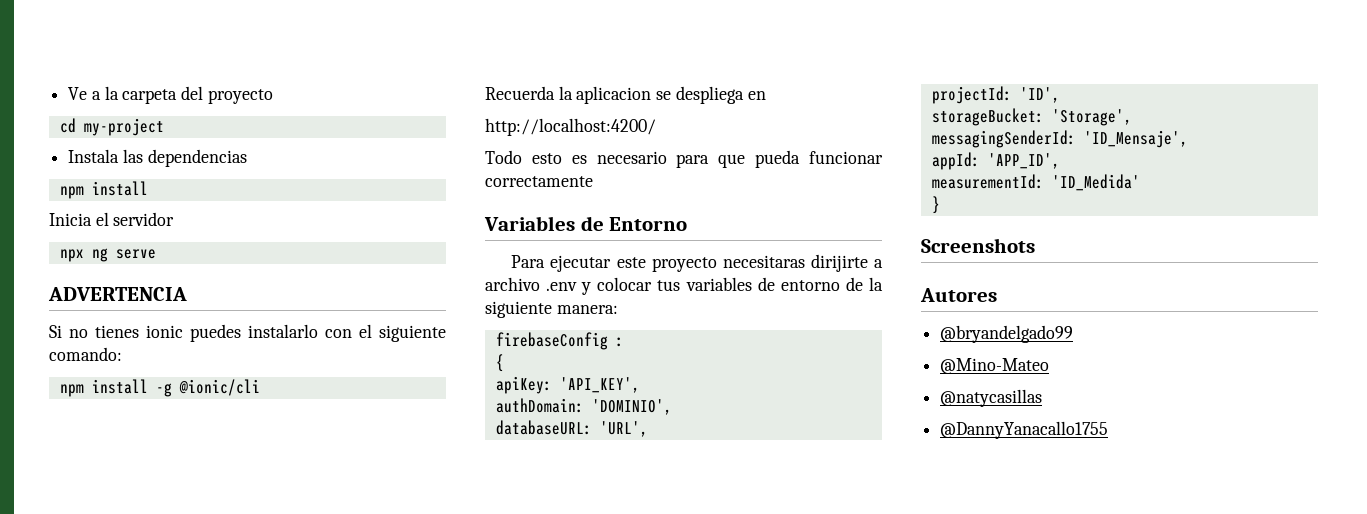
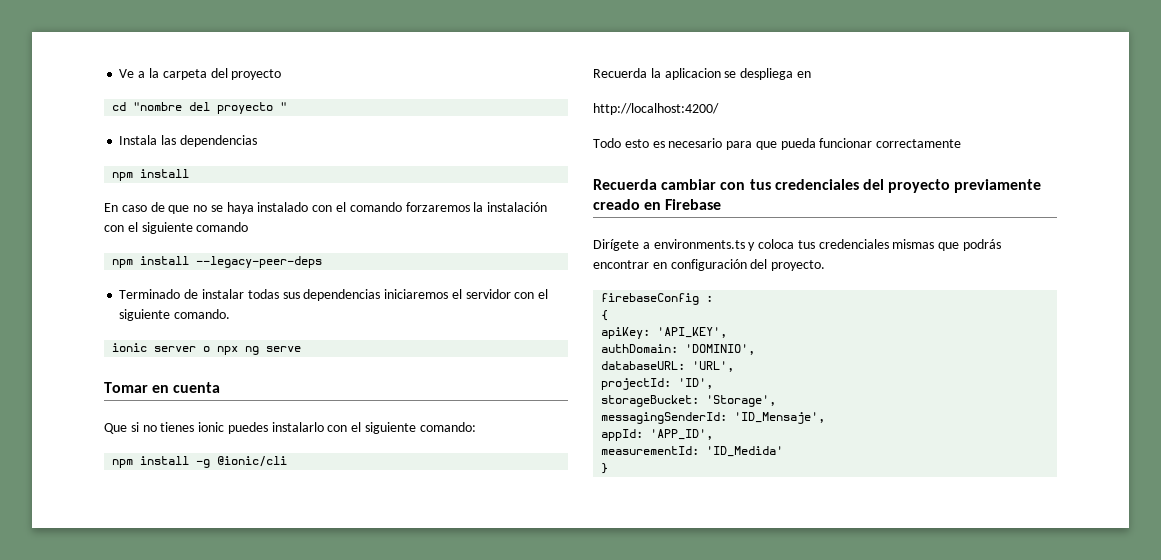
- cd my-project
+ cd "nombre del proyecto "
- Inicia el servidor
- npx ng serve
- ADVERTENCIA
- Si no tienes ionic puedes instalarlo con el siguiente comando:
+ En caso de que no se haya instalado con el comando forzaremos la instalación con el siguiente comando
+ npm install --legacy-peer-deps
+ Terminado de instalar todas sus dependencias iniciaremos el servidor con el siguiente comando.
+ ionic server o npx ng serve
+ Tomar en cuenta
+ Que si no tienes ionic puedes instalarlo con el siguiente comando:
- Variables de Entorno
- Para ejecutar este proyecto necesitaras dirijirte a archivo .env y colocar tus variables de entorno de la siguiente manera:
+ Recuerda cambiar con tus credenciales del proyecto previamente creado en Firebase
+ Dirígete a environments.ts y coloca tus credenciales mismas que podrás encontrar en configuración del proyecto.
- Screenshots
- Autores
- @bryandelgado99
- @Mino-Mateo
- @natycasillas
- @DannyYanacallo1755

